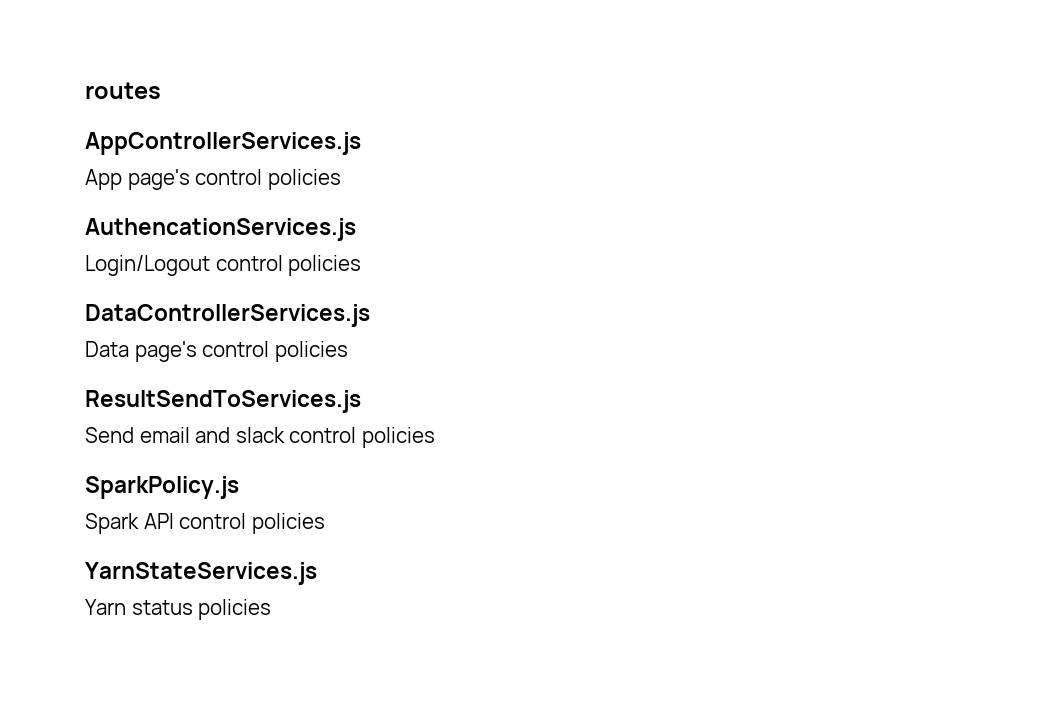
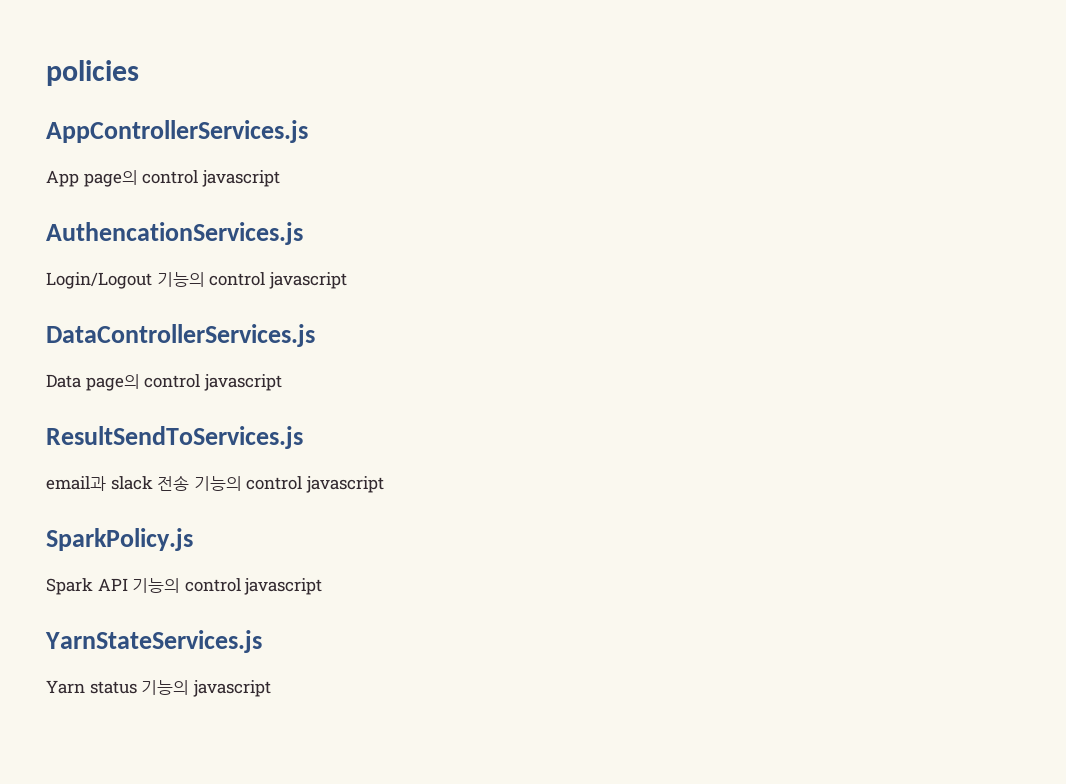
- routes
+ policies
- App page's control policies
+ App page의 control javascript
- Login/Logout control policies
+ Login/Logout 기능의 control javascript
- Data page's control policies
+ Data page의 control javascript
  ResultSendToServices.js
- Send email and slack control policies
+ email과 slack 전송 기능의 control javascript
- Spark API control policies
+ Spark API 기능의 control javascript
- Yarn status policies
+ Yarn status 기능의 javascript

